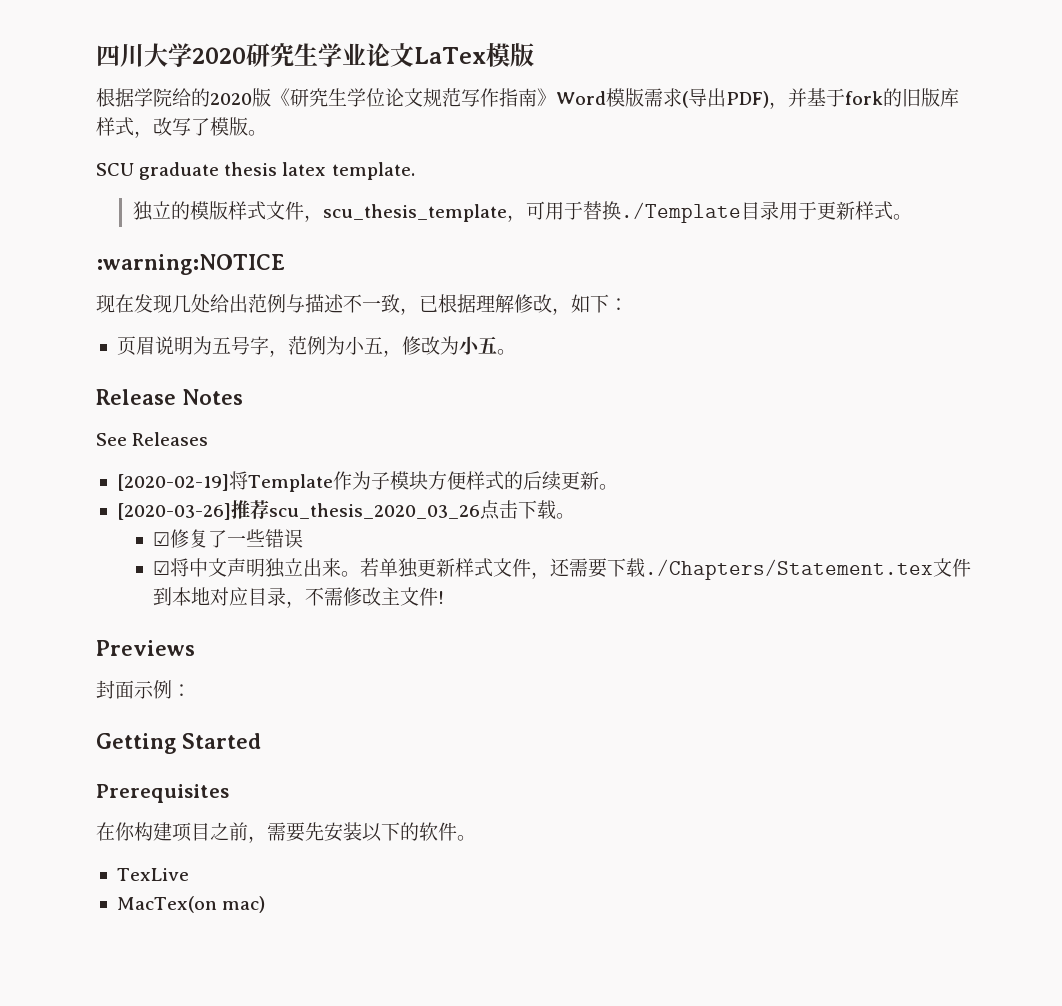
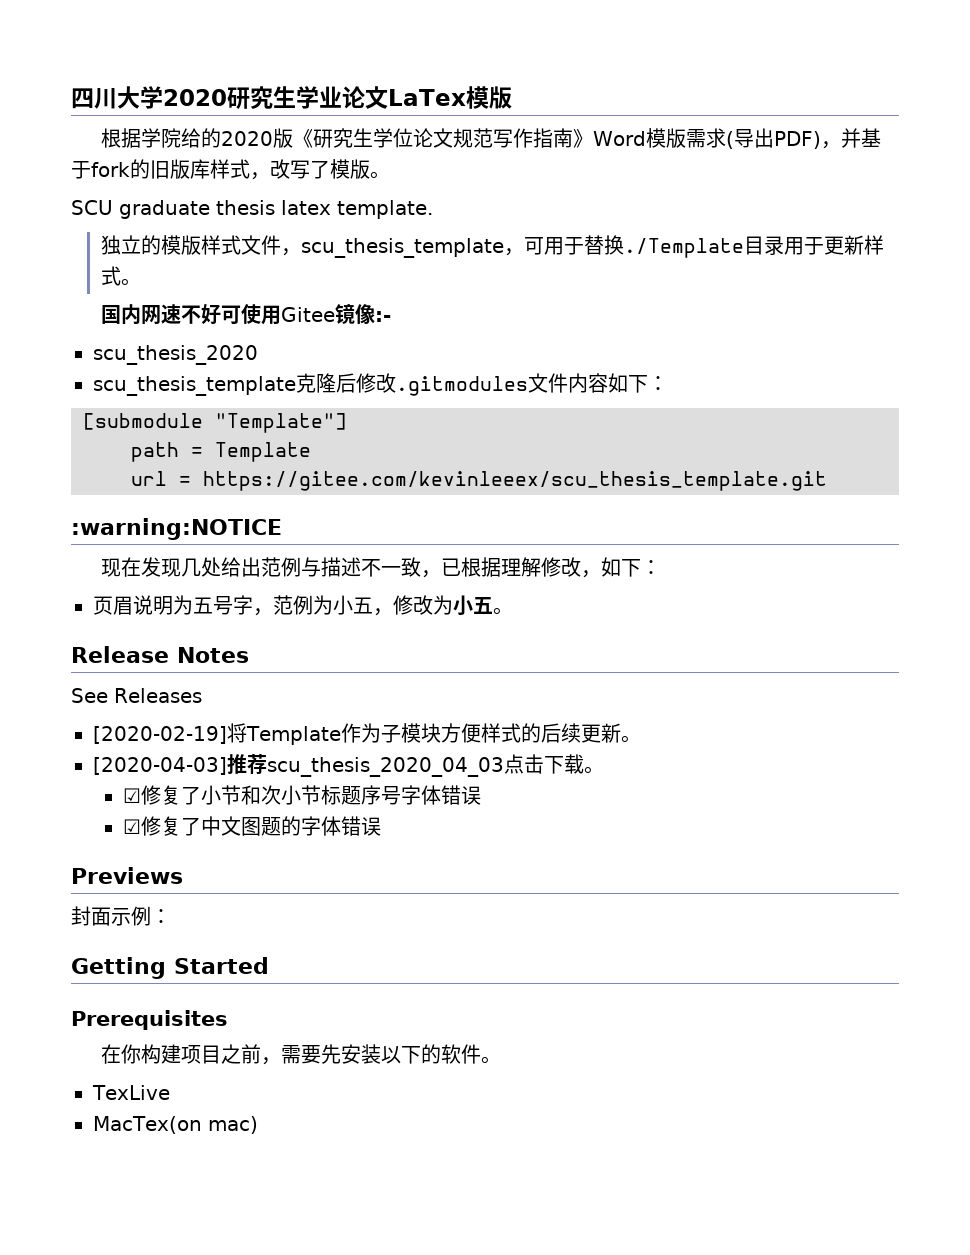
+ 国内网速不好可使用Gitee镜像:-
+ scu_thesis_2020
+ scu_thesis_template克隆后修改.gitmodules文件内容如下：
+ [submodule "Template"]
+ path = Template
+ url = https://gitee.com/kevinleeex/scu_thesis_template.git
- [2020-03-26]推荐scu_thesis_2020_03_26点击下载。
+ [2020-04-03]推荐scu_thesis_2020_04_03点击下载。
- ☑修复了一些错误
- ☑将中文声明独立出来。若单独更新样式文件，还需要下载./Chapters/Statement.tex文件到本地对应目录，不需修改主文件!
+ ☑修复了小节和次小节标题序号字体错误
+ ☑修复了中文图题的字体错误

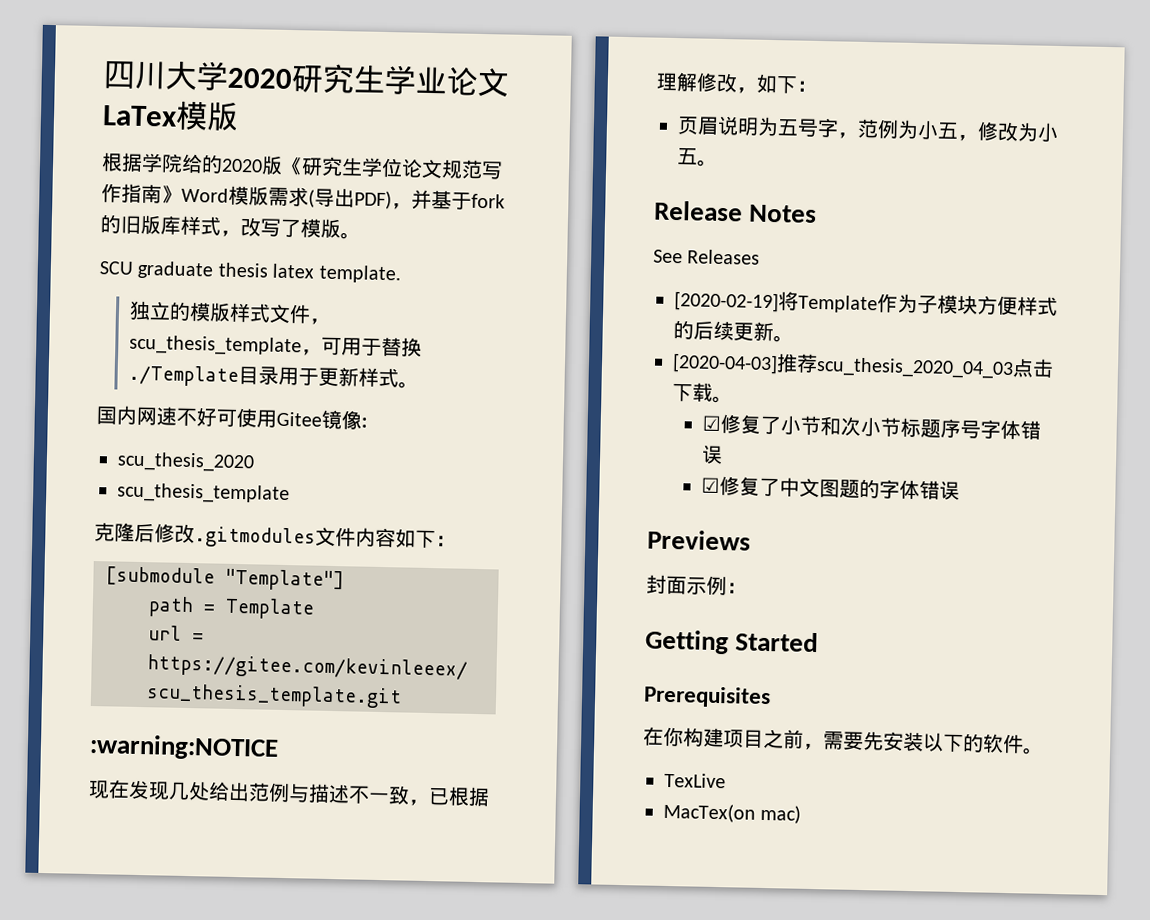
- 国内网速不好可使用Gitee镜像:-
+ 国内网速不好可使用Gitee镜像:
  scu_thesis_2020
- scu_thesis_template克隆后修改.gitmodules文件内容如下：
+ scu_thesis_template
+ 克隆后修改.gitmodules文件内容如下：

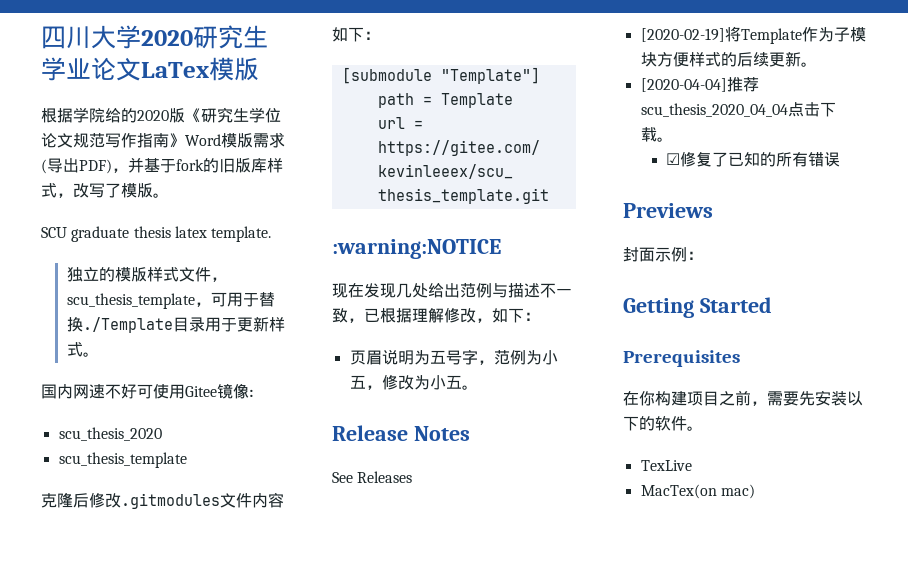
- [2020-04-03]推荐scu_thesis_2020_04_03点击下载。
+ [2020-04-04]推荐scu_thesis_2020_04_04点击下载。
- ☑修复了小节和次小节标题序号字体错误
- ☑修复了中文图题的字体错误
+ ☑修复了已知的所有错误

